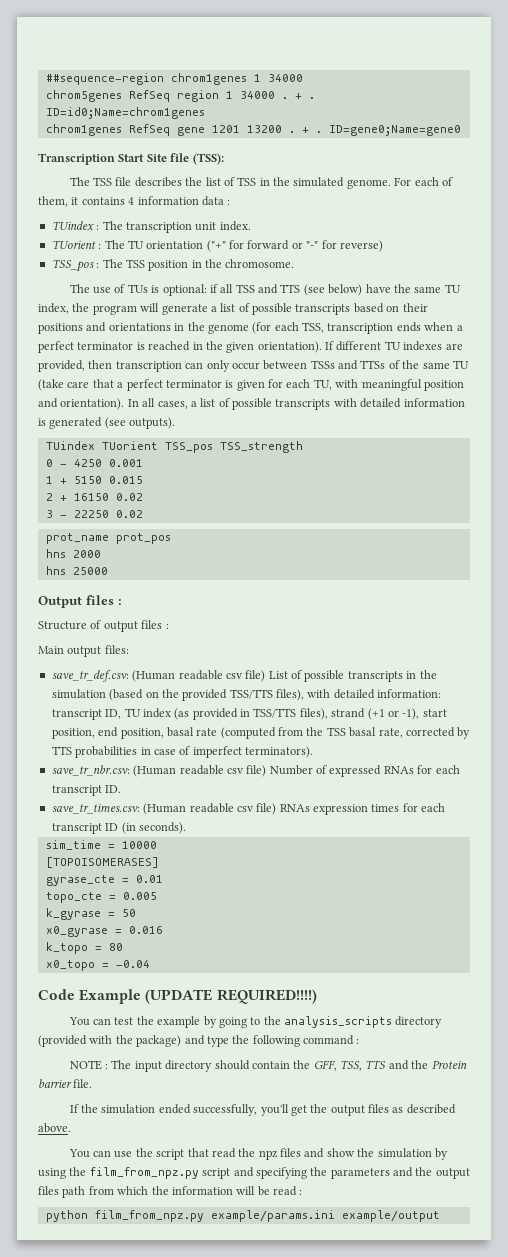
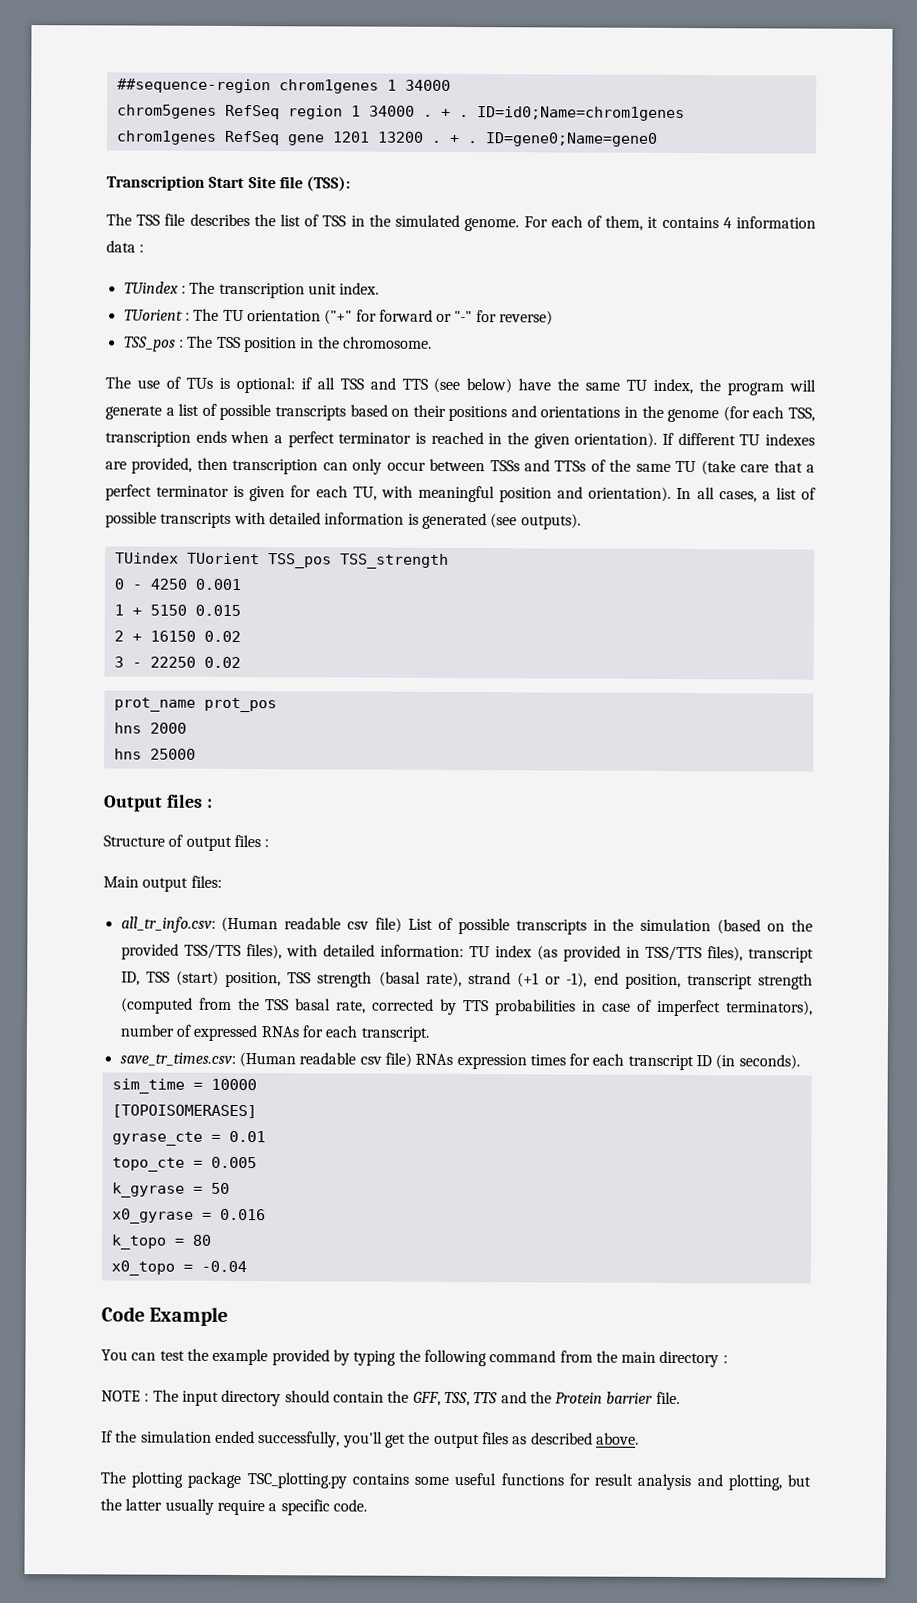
- save_tr_def.csv: (Human readable csv file) List of possible transcripts in the simulation (based on the provided TSS/TTS files), with detailed information: transcript ID, TU index (as provided in TSS/TTS files), strand (+1 or -1), start position, end position, basal rate (computed from the TSS basal rate, corrected by TTS probabilities in case of imperfect terminators).
- save_tr_nbr.csv: (Human readable csv file) Number of expressed RNAs for each transcript ID.
+ all_tr_info.csv: (Human readable csv file) List of possible transcripts in the simulation (based on the provided TSS/TTS files), with detailed information: TU index (as provided in TSS/TTS files), transcript ID, TSS (start) position, TSS strength (basal rate), strand (+1 or -1), end position, transcript strength (computed from the TSS basal rate, corrected by TTS probabilities in case of imperfect terminators), number of expressed RNAs for each transcript.
- Code Example (UPDATE REQUIRED!!!!)
+ Code Example
- You can test the example by going to the analysis_scripts directory (provided with the package) and type the following command :
+ You can test the example provided by typing the following command from the main directory :
- You can use the script that read the npz files and show the simulation by using the film_from_npz.py script and specifying the parameters and the output files path from which the information will be read :
- python film_from_npz.py example/params.ini example/output
+ The plotting package TSC_plotting.py contains some useful functions for result analysis and plotting, but the latter usually require a specific code.

